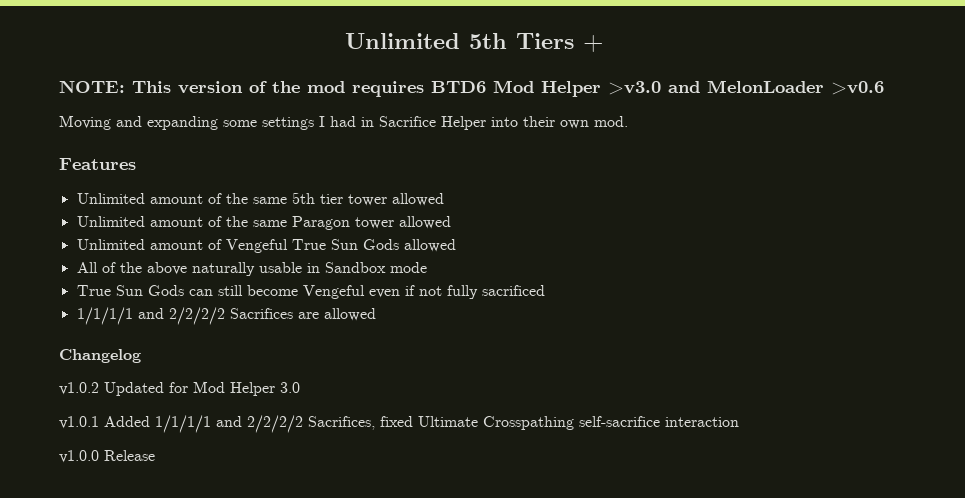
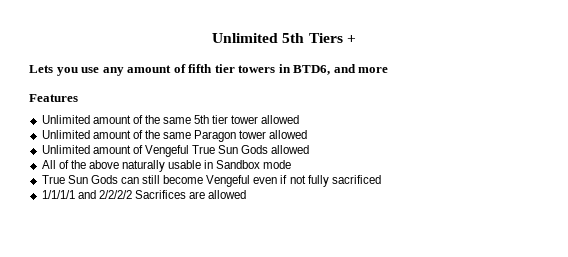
- NOTE: This version of the mod requires BTD6 Mod Helper >v3.0 and MelonLoader >v0.6
- Moving and expanding some settings I had in Sacrifice Helper into their own mod.
+ Lets you use any amount of fifth tier towers in BTD6, and more
- Changelog
- v1.0.2 Updated for Mod Helper 3.0
- v1.0.1 Added 1/1/1/1 and 2/2/2/2 Sacrifices, fixed Ultimate Crosspathing self-sacrifice interaction
- v1.0.0 Release

